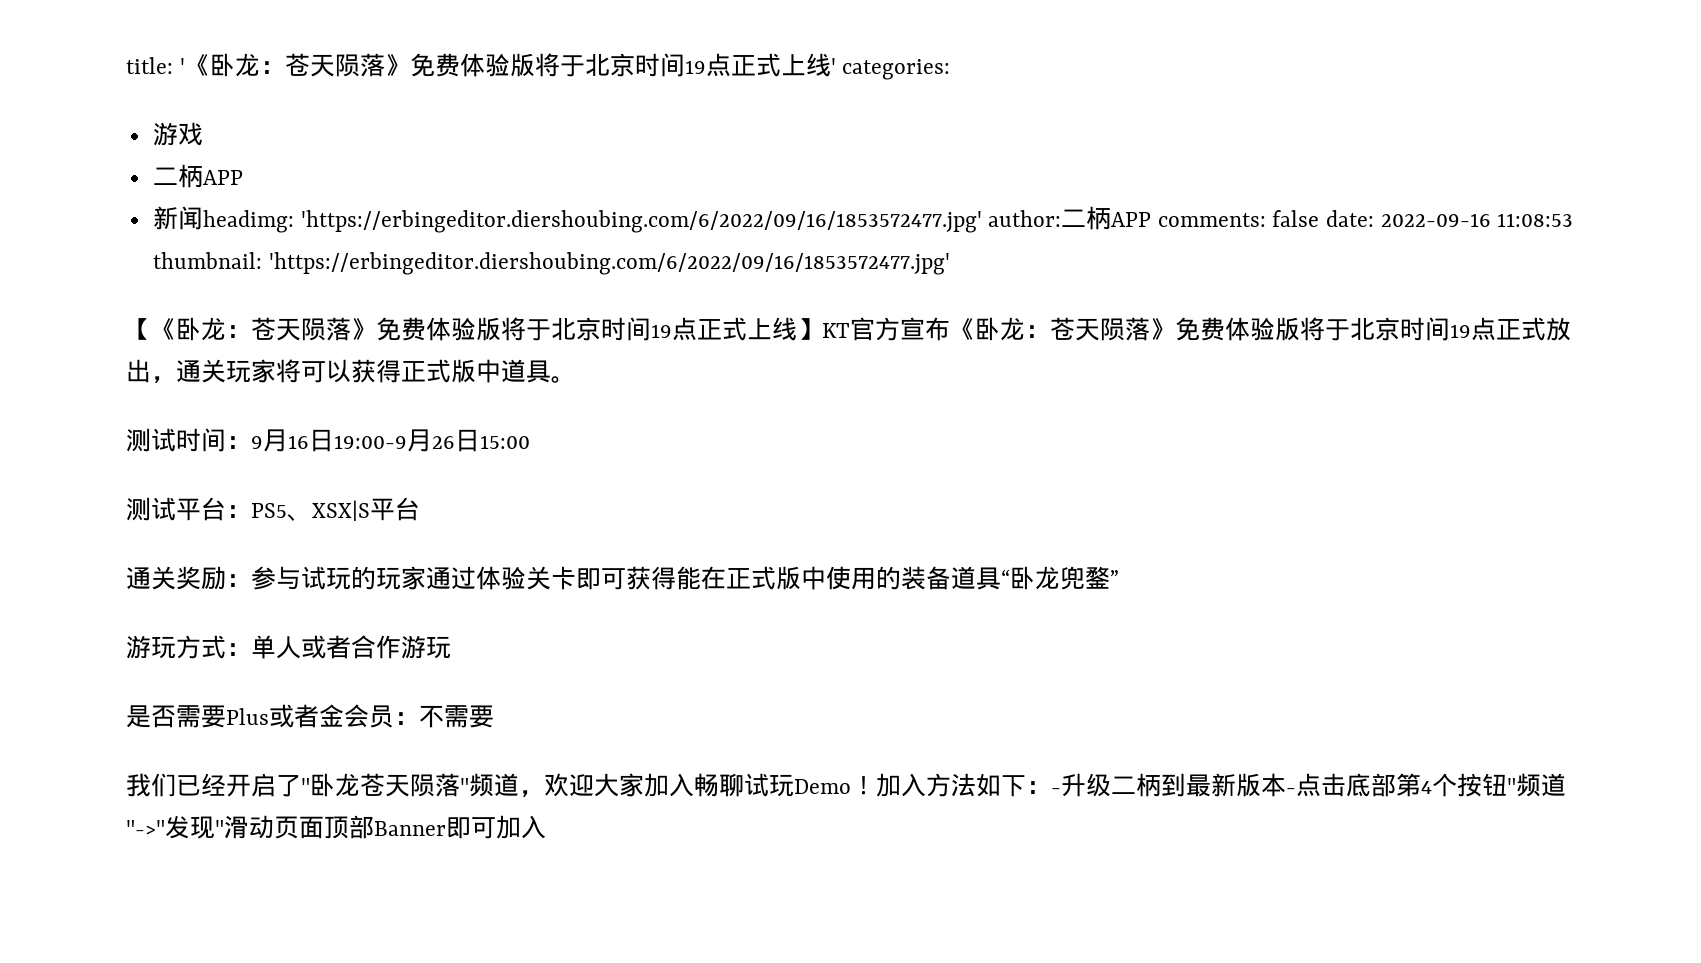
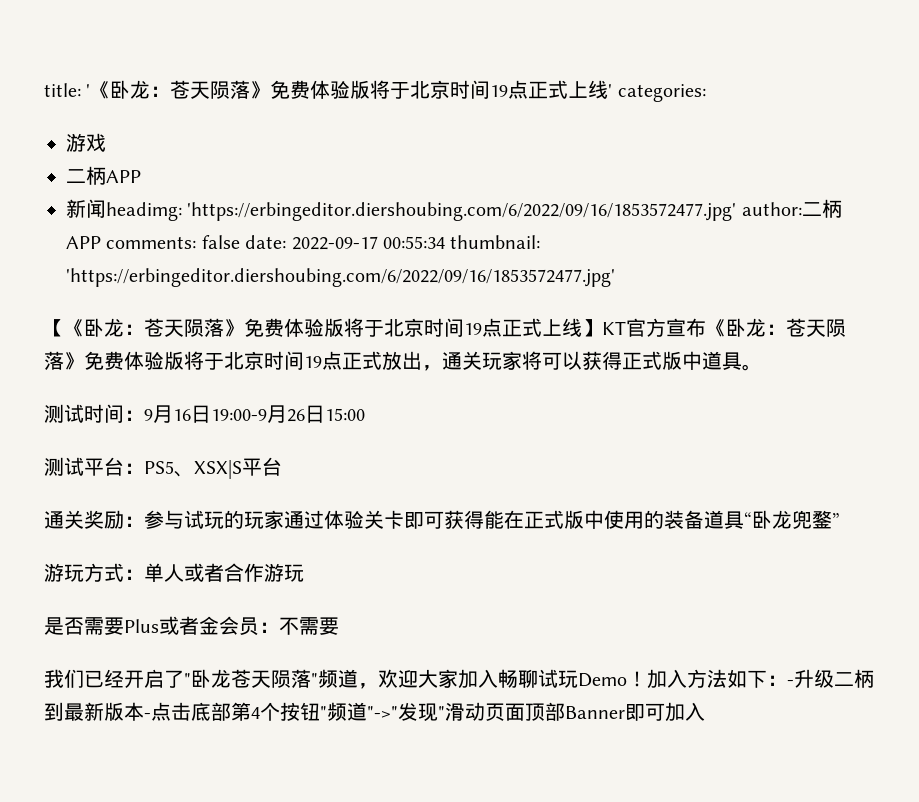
- 新闻headimg: 'https://erbingeditor.diershoubing.com/6/2022/09/16/1853572477.jpg' author:二柄APP comments: false date: 2022-09-16 11:08:53 thumbnail: 'https://erbingeditor.diershoubing.com/6/2022/09/16/1853572477.jpg'
+ 新闻headimg: 'https://erbingeditor.diershoubing.com/6/2022/09/16/1853572477.jpg' author:二柄APP comments: false date: 2022-09-17 00:55:34 thumbnail: 'https://erbingeditor.diershoubing.com/6/2022/09/16/1853572477.jpg'

